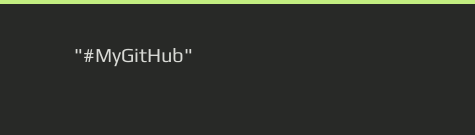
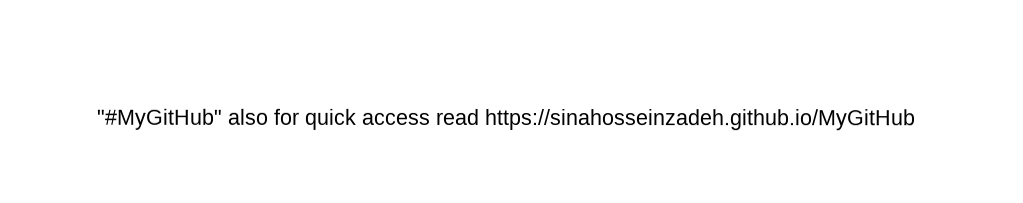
- "#MyGitHub"
+ "#MyGitHub" also for quick access read https://sinahosseinzadeh.github.io/MyGitHub

